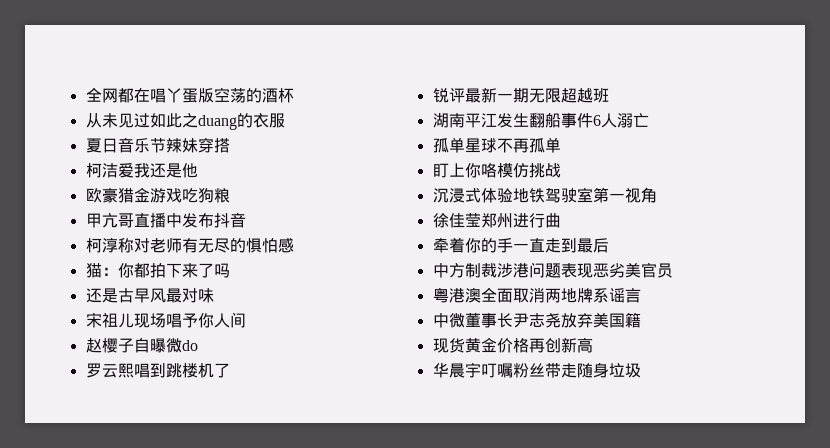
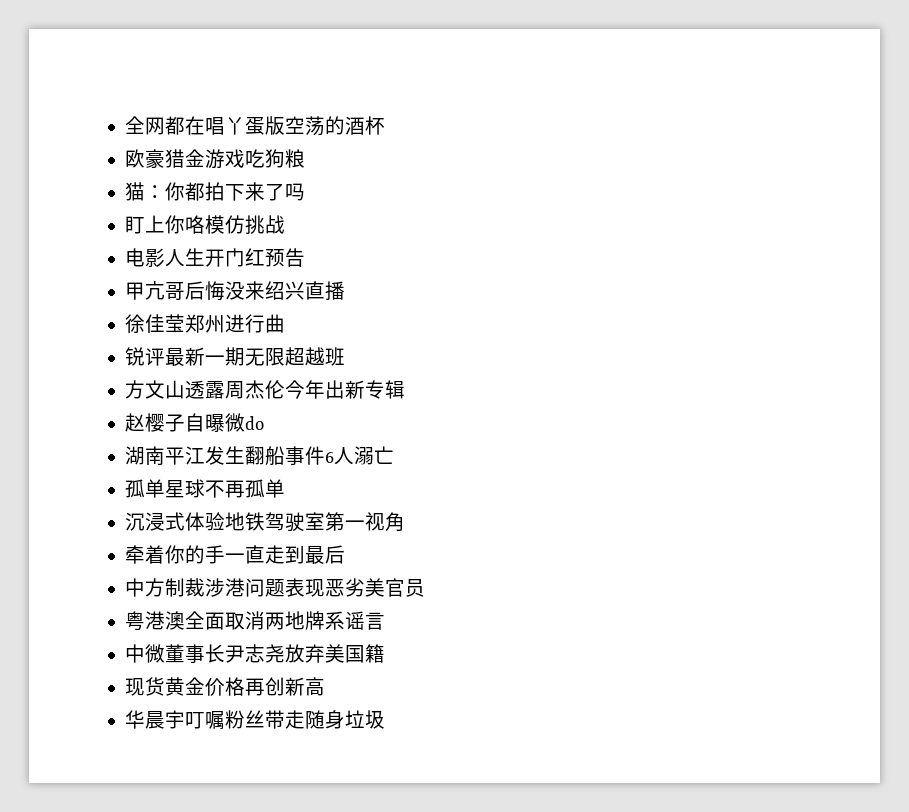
- 从未见过如此之duang的衣服
- 夏日音乐节辣妹穿搭
- 柯洁爱我还是他
- 甲亢哥直播中发布抖音
- 柯淳称对老师有无尽的惧怕感
- 还是古早风最对味
- 宋祖儿现场唱予你人间
- 赵樱子自曝微do
- 罗云熙唱到跳楼机了
+ 盯上你咯模仿挑战
+ 电影人生开门红预告
+ 甲亢哥后悔没来绍兴直播
+ 徐佳莹郑州进行曲
+ 方文山透露周杰伦今年出新专辑
+ 赵樱子自曝微do
- 盯上你咯模仿挑战
- 徐佳莹郑州进行曲

